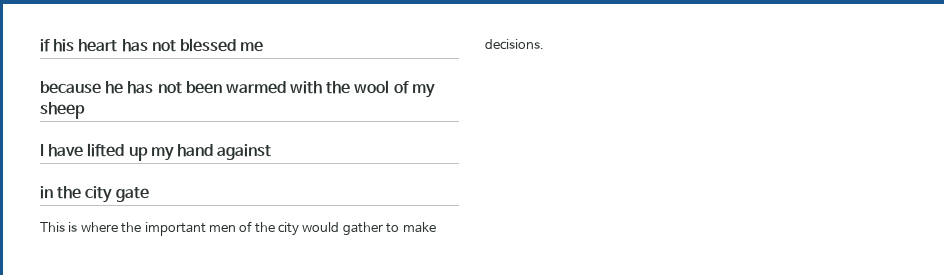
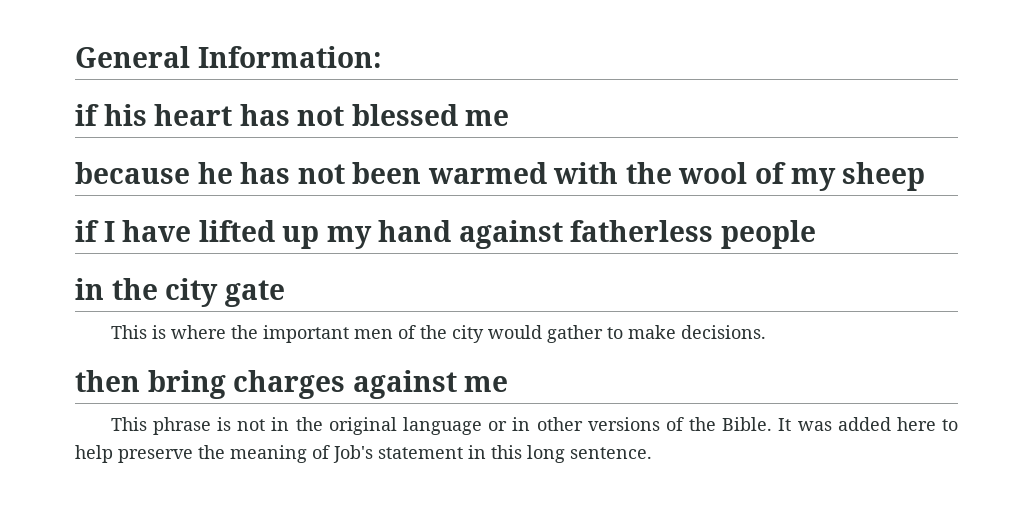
+ General Information:
- I have lifted up my hand against
+ if I have lifted up my hand against fatherless people
+ then bring charges against me
+ This phrase is not in the original language or in other versions of the Bible. It was added here to help preserve the meaning of Job's statement in this long sentence.

